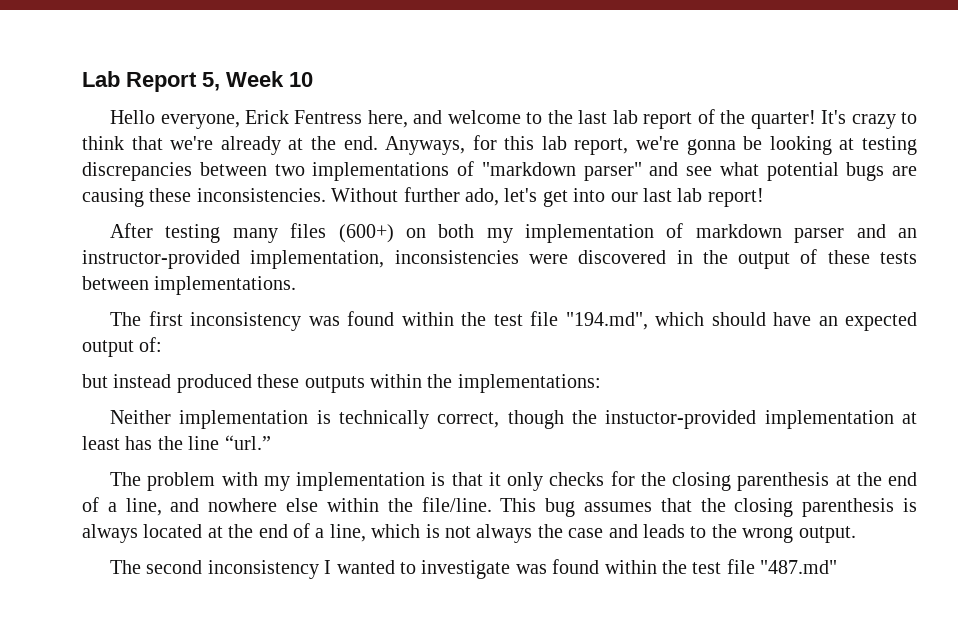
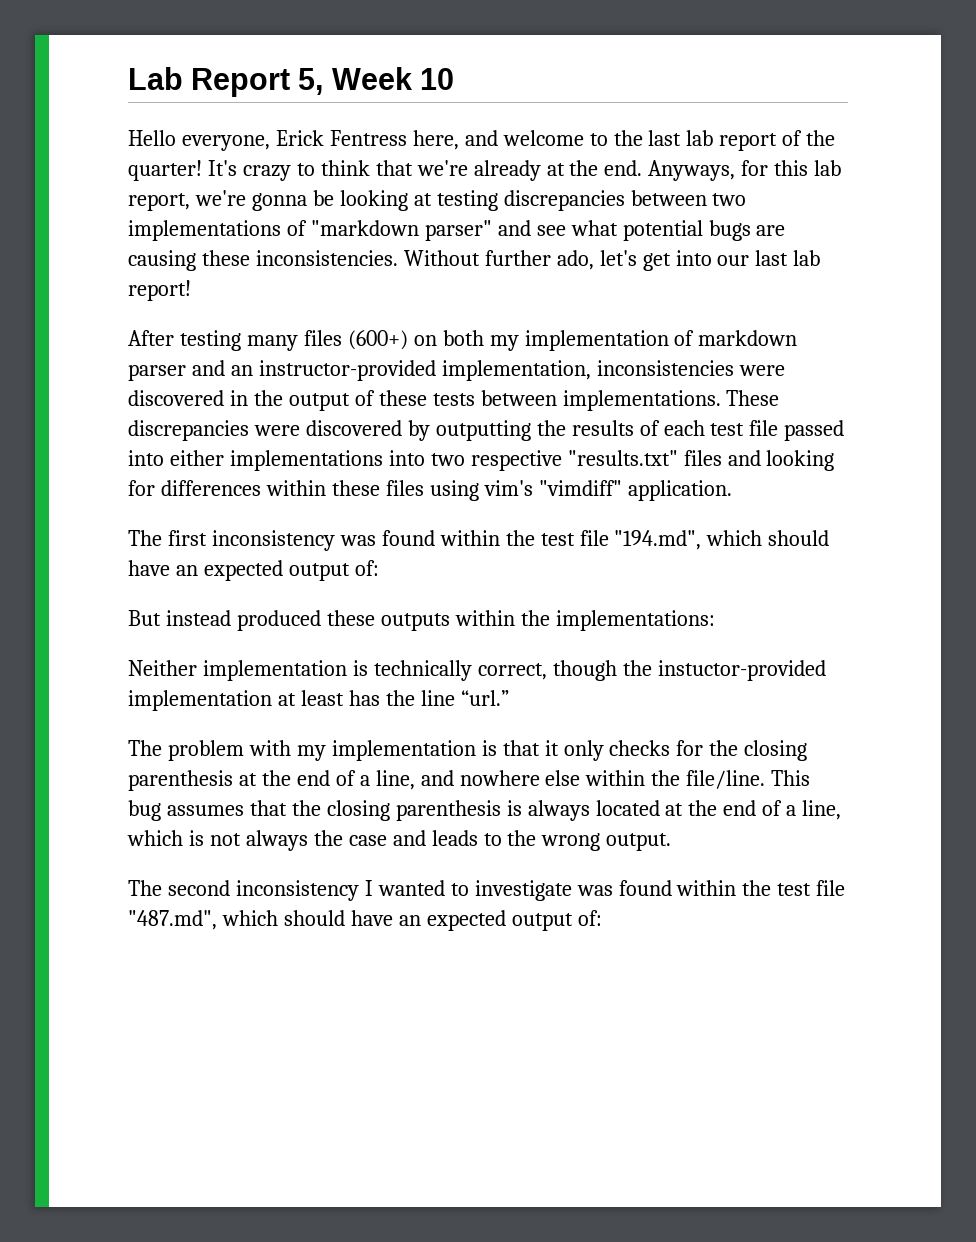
+ These discrepancies were discovered by outputting the results of each test file passed into either implementations into two respective "results.txt" files and looking for differences within these files using vim's "vimdiff" application.
- but instead produced these outputs within the implementations:
+ But instead produced these outputs within the implementations:
- The second inconsistency I wanted to investigate was found within the test file "487.md"
+ The second inconsistency I wanted to investigate was found within the test file "487.md", which should have an expected output of:

